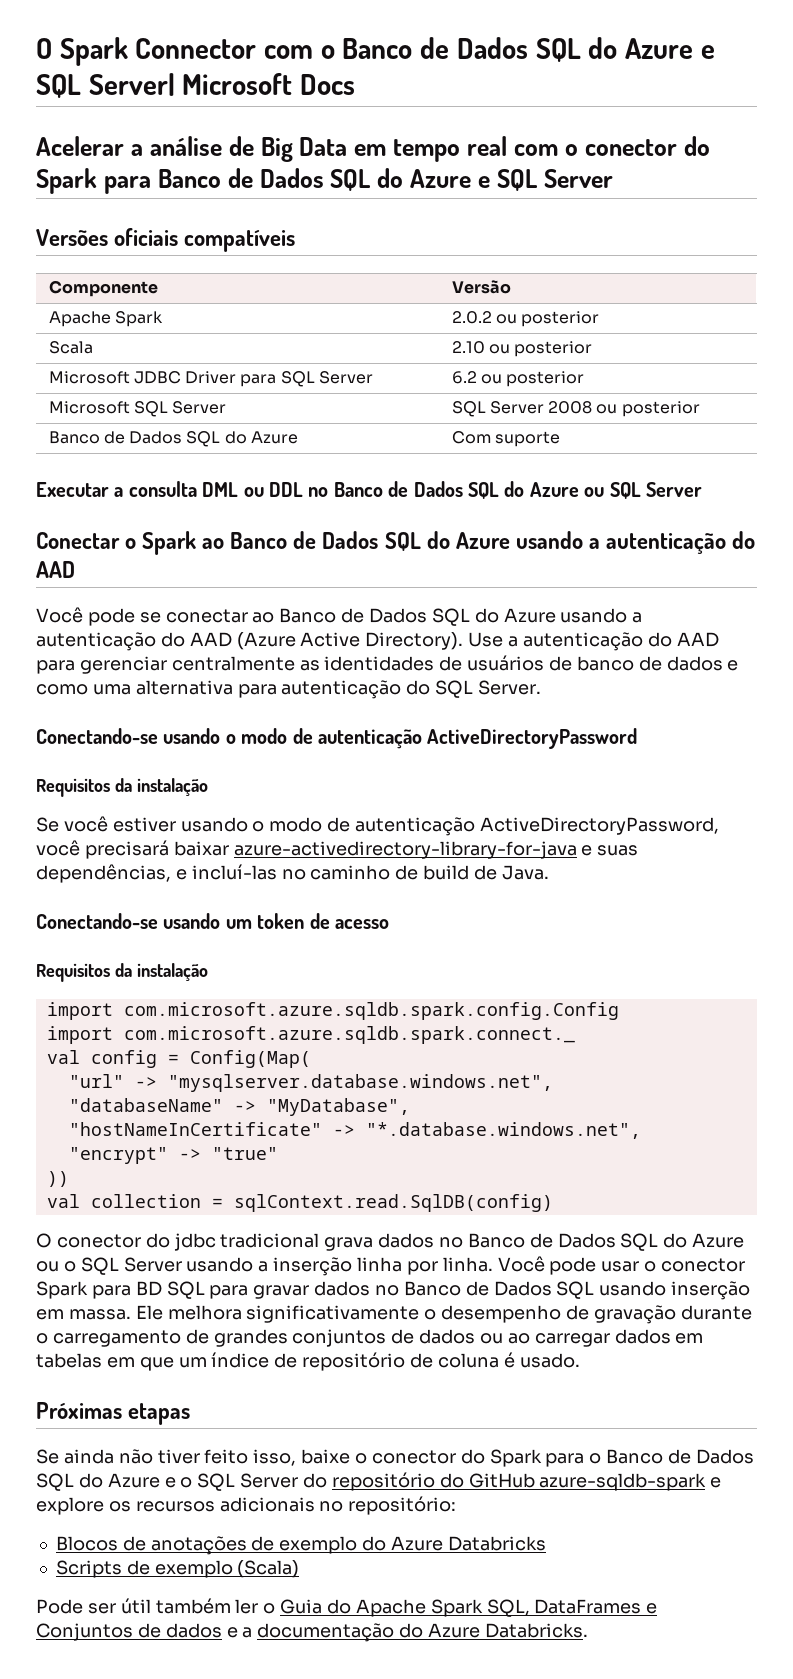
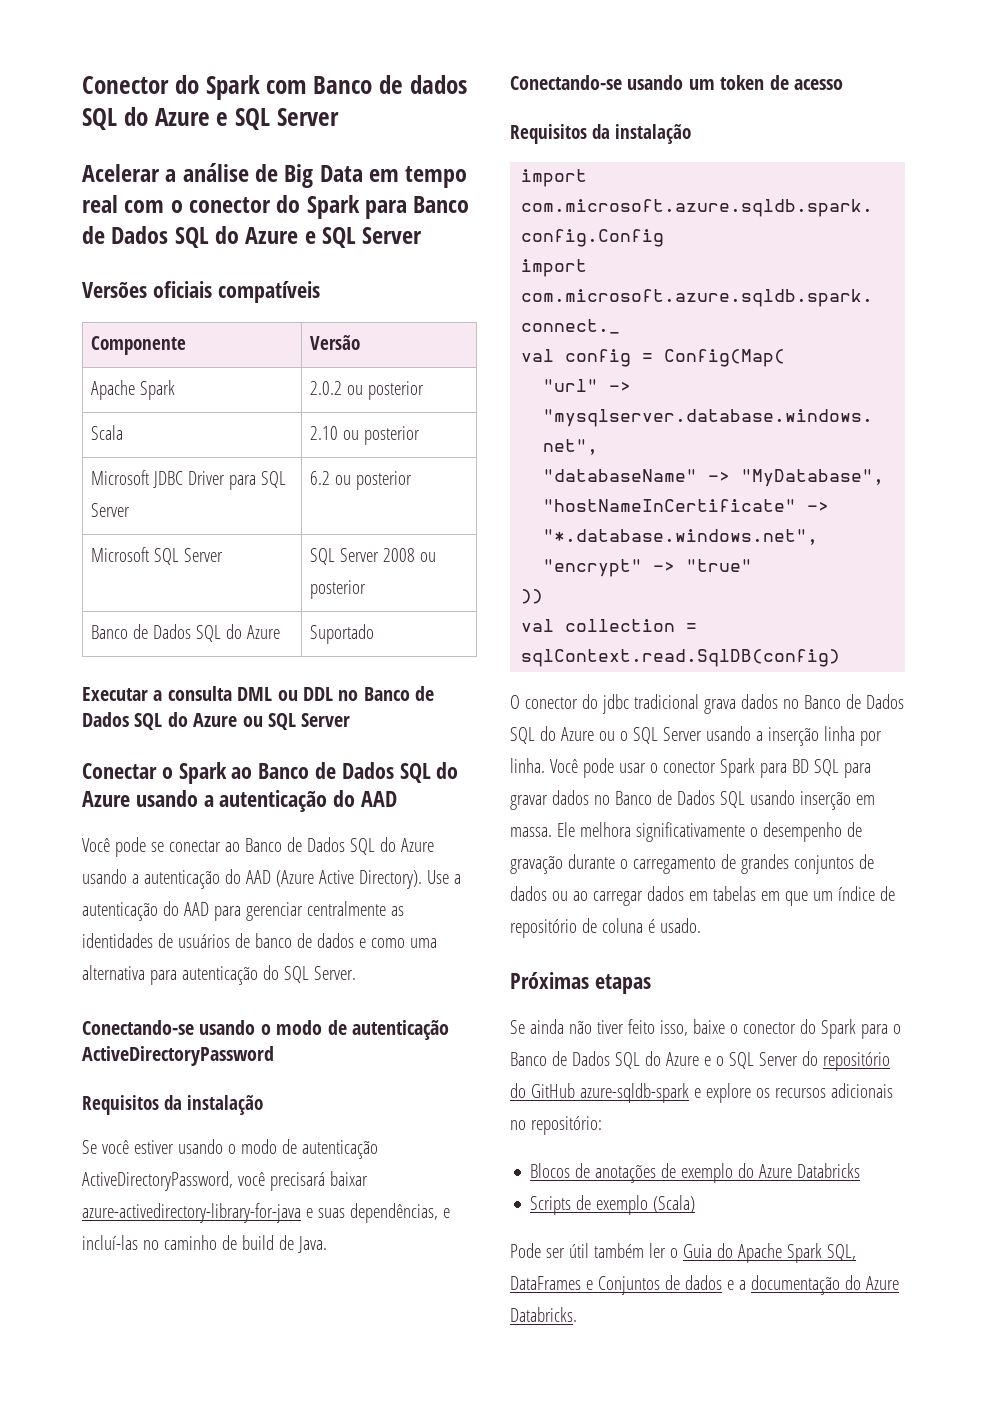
- O Spark Connector com o Banco de Dados SQL do Azure e SQL Server| Microsoft Docs
+ Conector do Spark com Banco de dados SQL do Azure e SQL Server
- Banco de Dados SQL do Azure | Com suporte
+ Banco de Dados SQL do Azure | Suportado

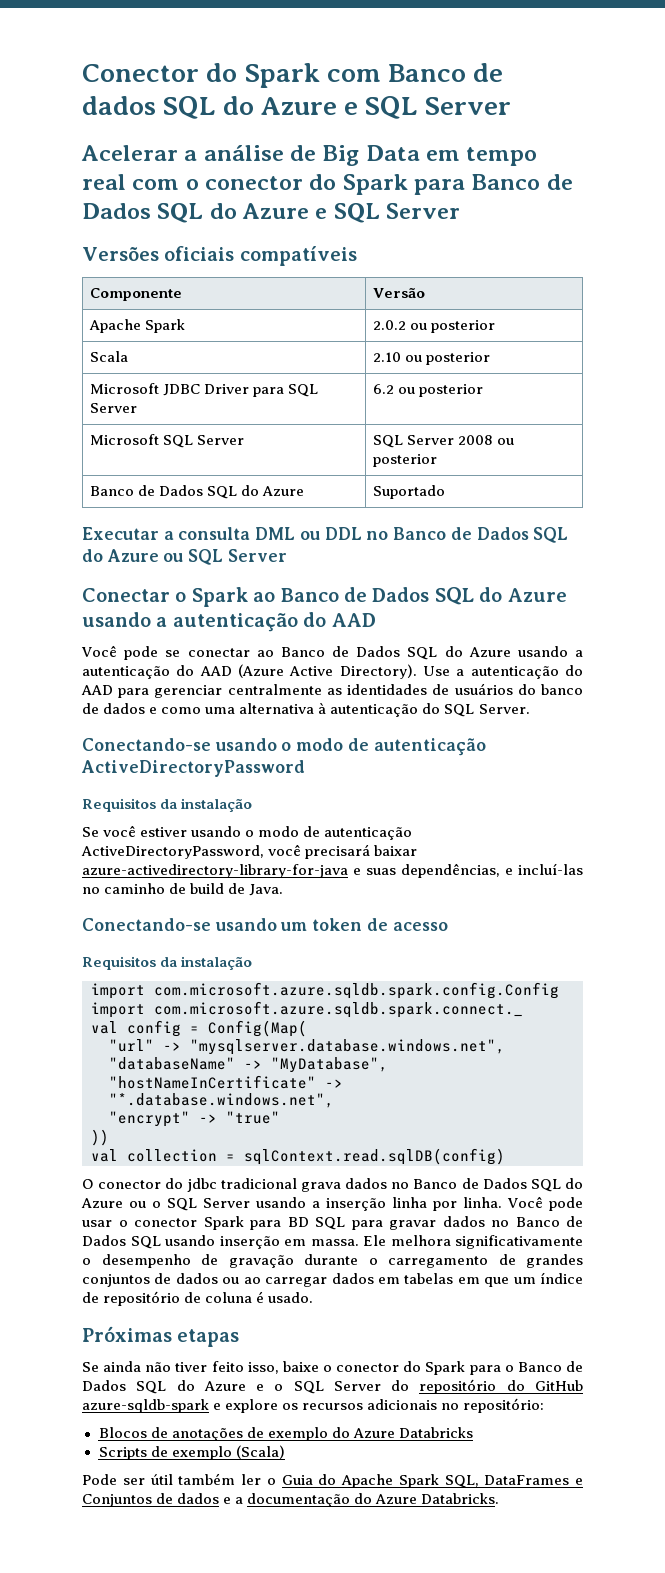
- Use a autenticação do AAD para gerenciar centralmente as identidades de usuários de banco de dados e como uma alternativa para autenticação do SQL Server.
+ Use a autenticação do AAD para gerenciar centralmente as identidades de usuários do banco de dados e como uma alternativa à autenticação do SQL Server.
- val collection = sqlContext.read.SqlDB(config)
+ val collection = sqlContext.read.sqlDB(config)

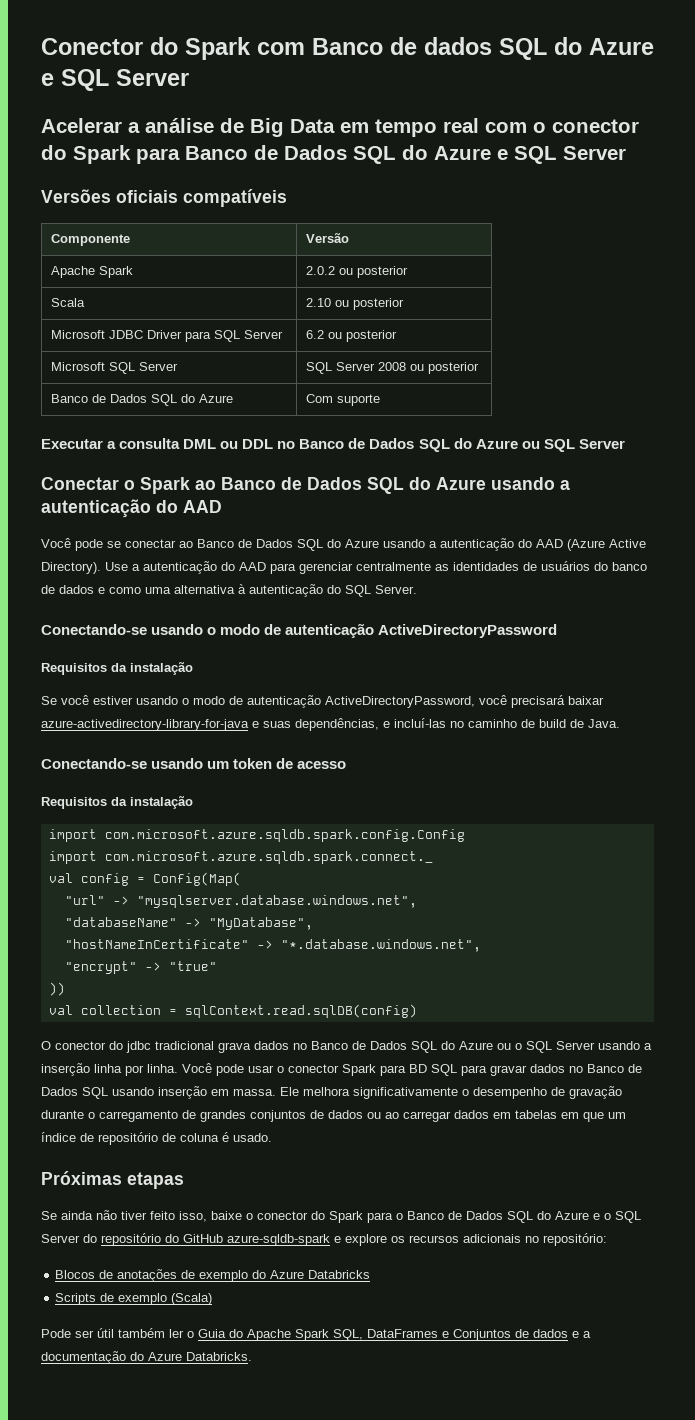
- Banco de Dados SQL do Azure | Suportado
+ Banco de Dados SQL do Azure | Com suporte

